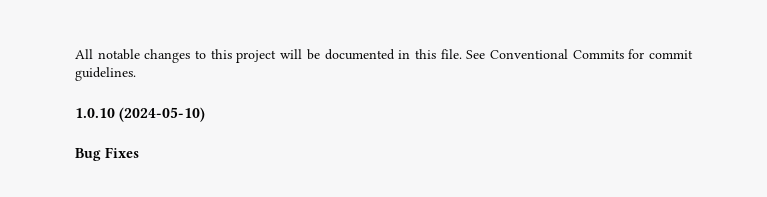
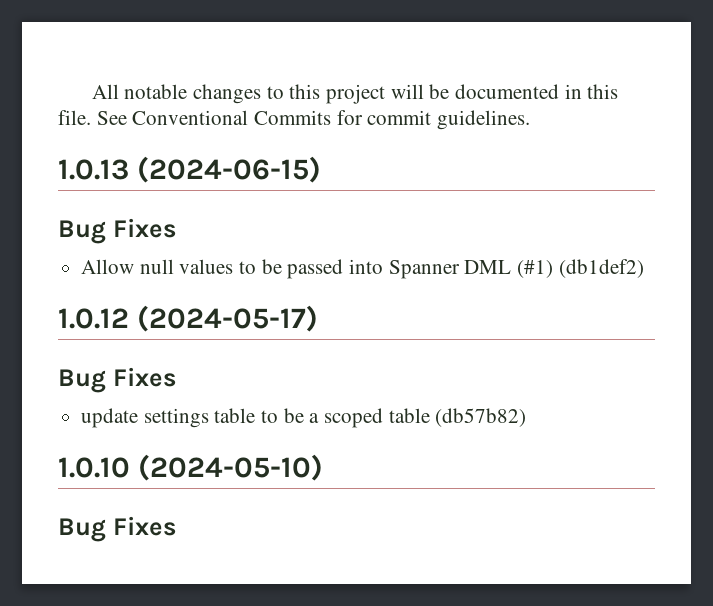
+ 1.0.13 (2024-06-15)
+ Bug Fixes
+ Allow null values to be passed into Spanner DML (#1) (db1def2)
+ 1.0.12 (2024-05-17)
+ Bug Fixes
+ update settings table to be a scoped table (db57b82)

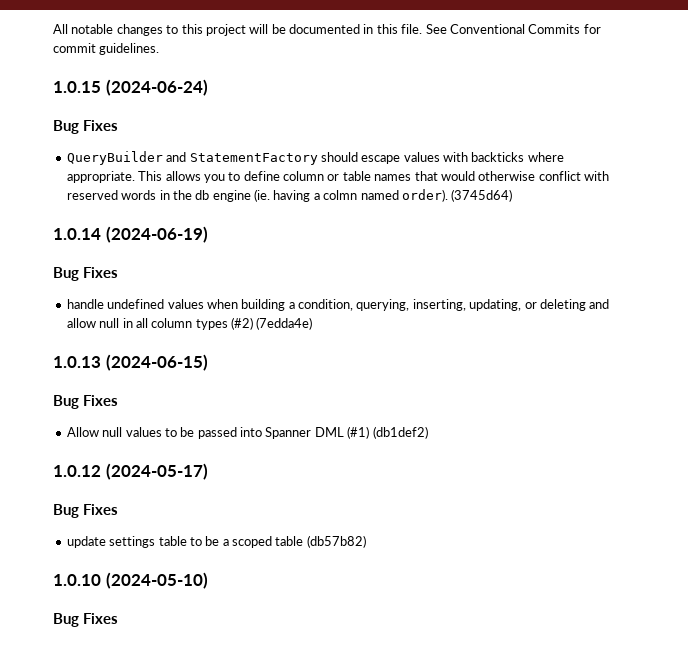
+ 1.0.15 (2024-06-24)
+ Bug Fixes
+ QueryBuilder and StatementFactory should escape values with backticks where appropriate. This allows you to define column or table names that would otherwise conflict with reserved words in the db engine (ie. having a colmn named order). (3745d64)
+ 1.0.14 (2024-06-19)
+ Bug Fixes
+ handle undefined values when building a condition, querying, inserting, updating, or deleting and allow null in all column types (#2) (7edda4e)

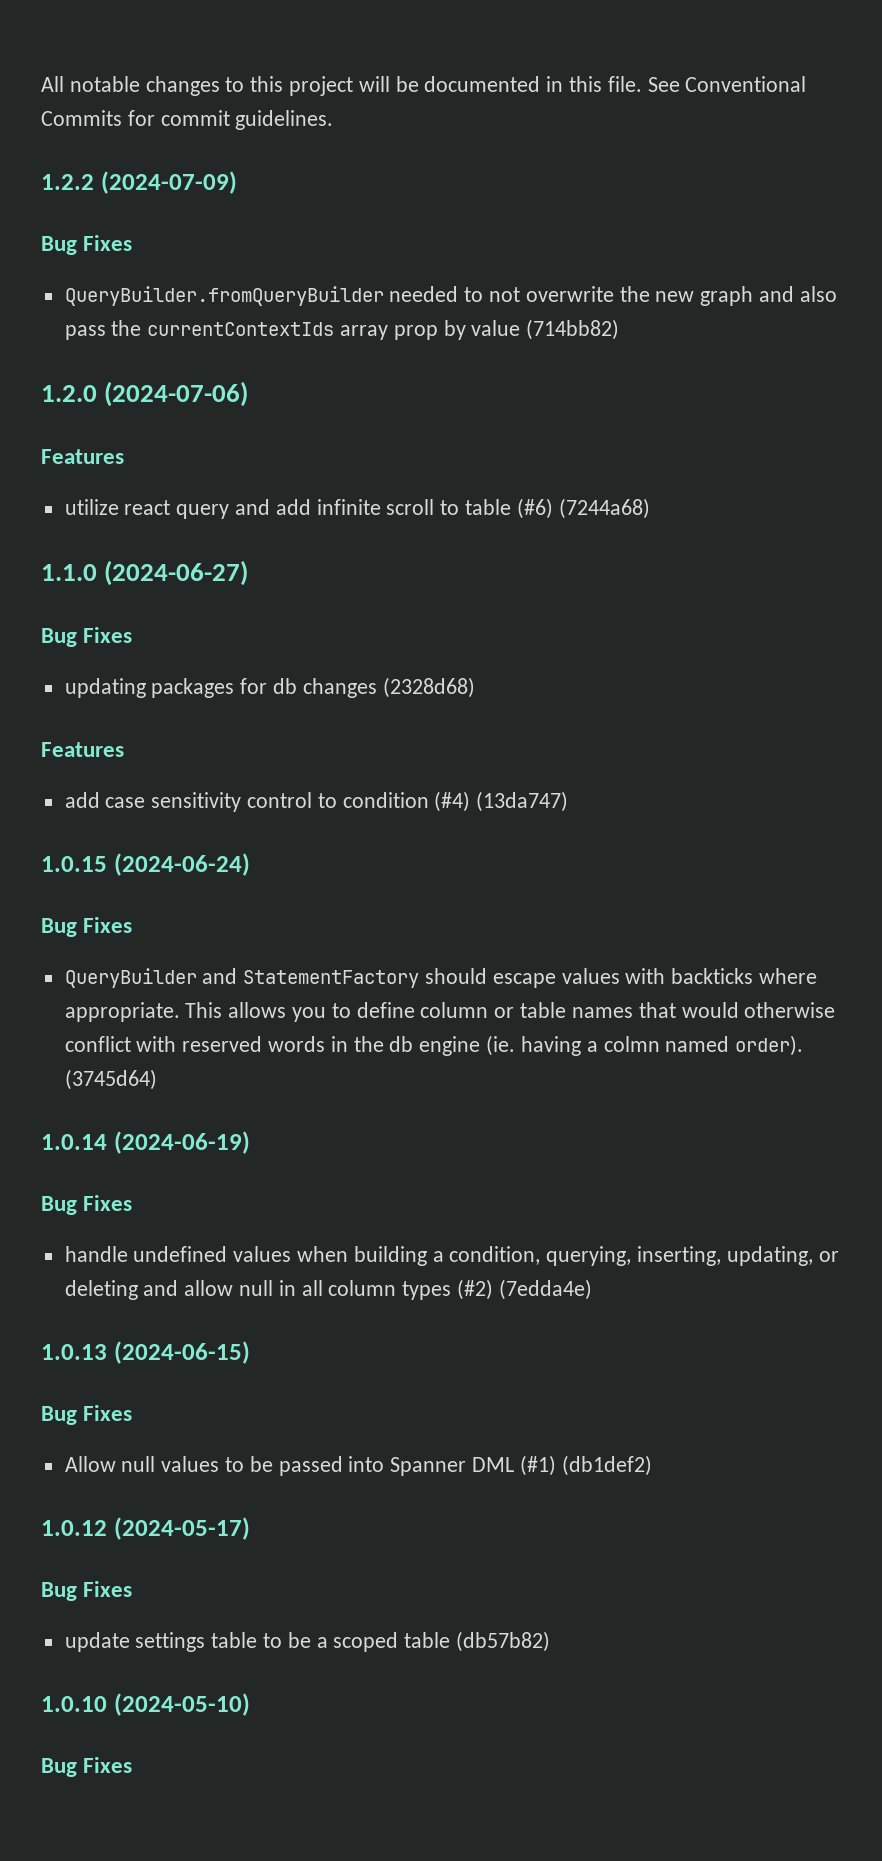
+ 1.2.2 (2024-07-09)
+ Bug Fixes
+ QueryBuilder.fromQueryBuilder needed to not overwrite the new graph and also pass the currentContextIds array prop by value (714bb82)
+ 1.2.0 (2024-07-06)
+ Features
+ utilize react query and add infinite scroll to table (#6) (7244a68)
+ 1.1.0 (2024-06-27)
+ Bug Fixes
+ updating packages for db changes (2328d68)
+ Features
+ add case sensitivity control to condition (#4) (13da747)

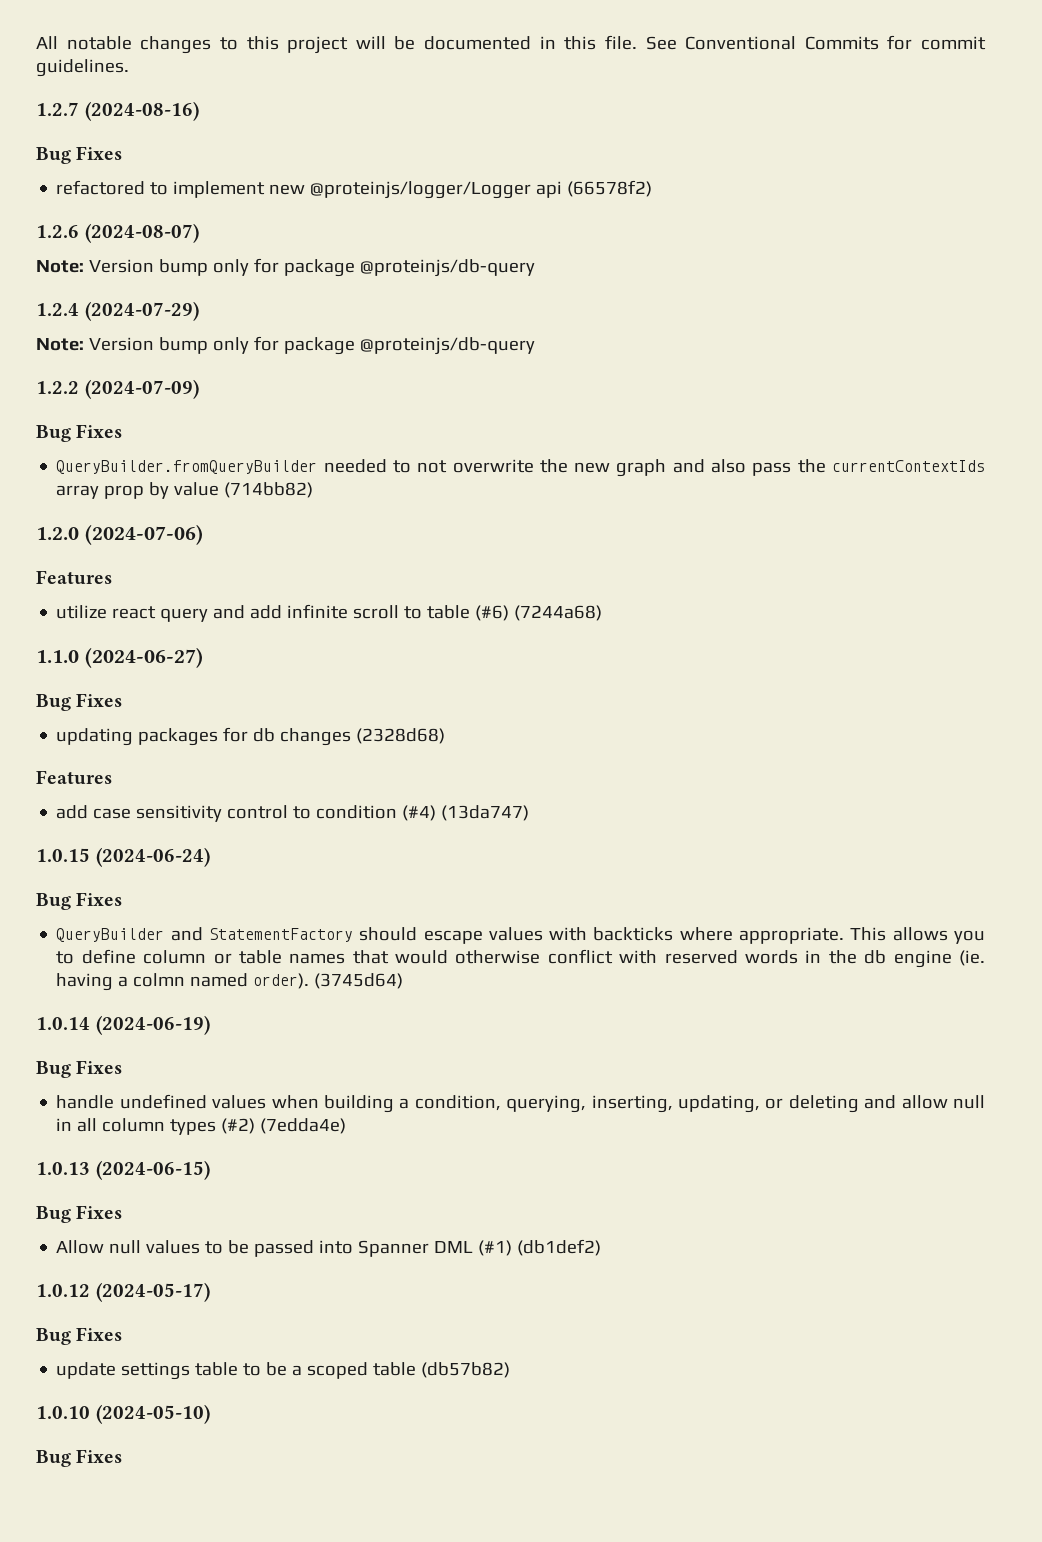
+ 1.2.7 (2024-08-16)
+ Bug Fixes
+ refactored to implement new @proteinjs/logger/Logger api (66578f2)
+ 1.2.6 (2024-08-07)
+ Note: Version bump only for package @proteinjs/db-query
+ 1.2.4 (2024-07-29)
+ Note: Version bump only for package @proteinjs/db-query

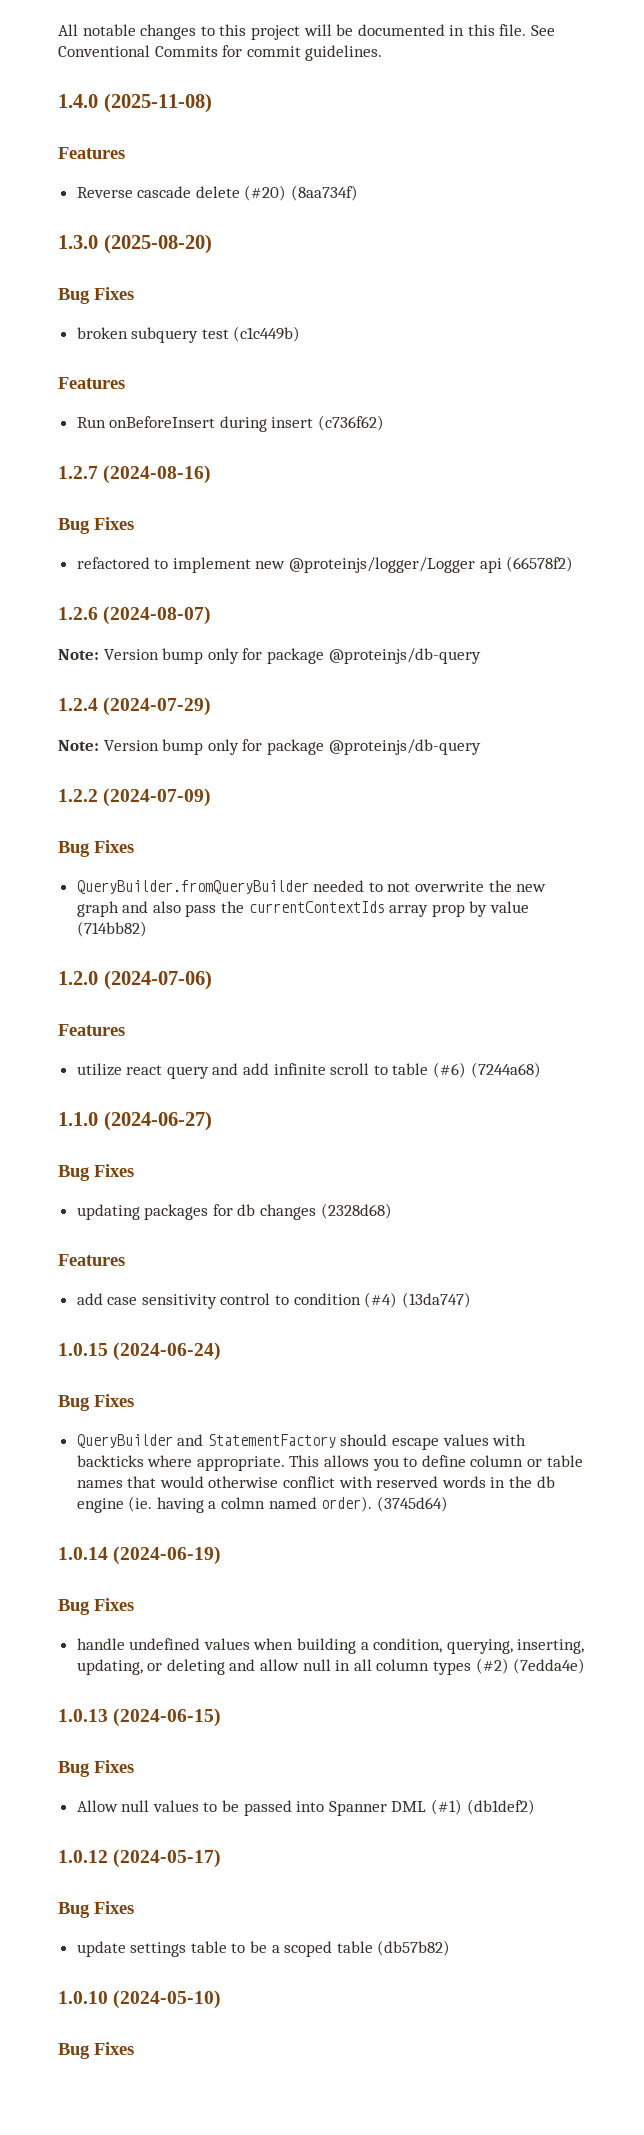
+ 1.4.0 (2025-11-08)
+ Features
+ Reverse cascade delete (#20) (8aa734f)
+ 1.3.0 (2025-08-20)
+ Bug Fixes
+ broken subquery test (c1c449b)
+ Features
+ Run onBeforeInsert during insert (c736f62)

